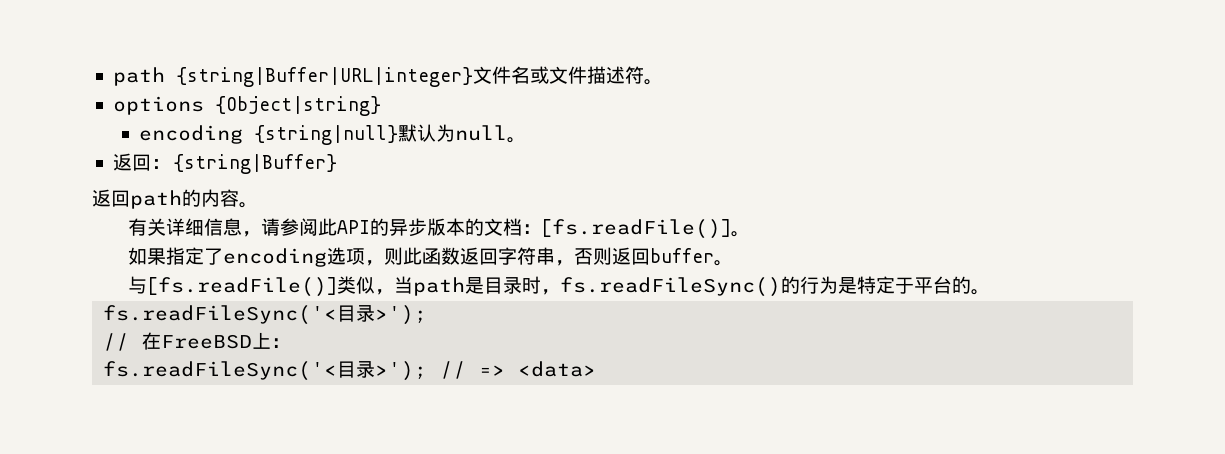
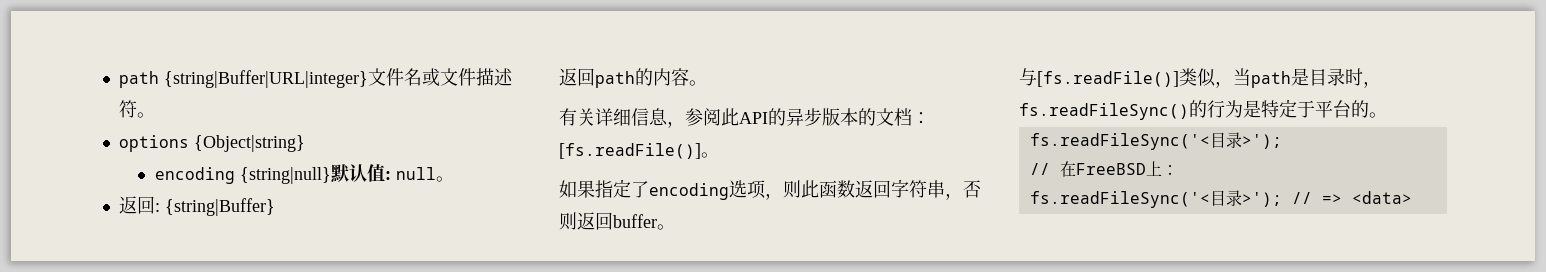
- encoding {string|null}默认为null。
+ encoding {string|null}默认值: null。
- 有关详细信息，请参阅此API的异步版本的文档：[fs.readFile()]。
+ 有关详细信息，参阅此API的异步版本的文档：[fs.readFile()]。

